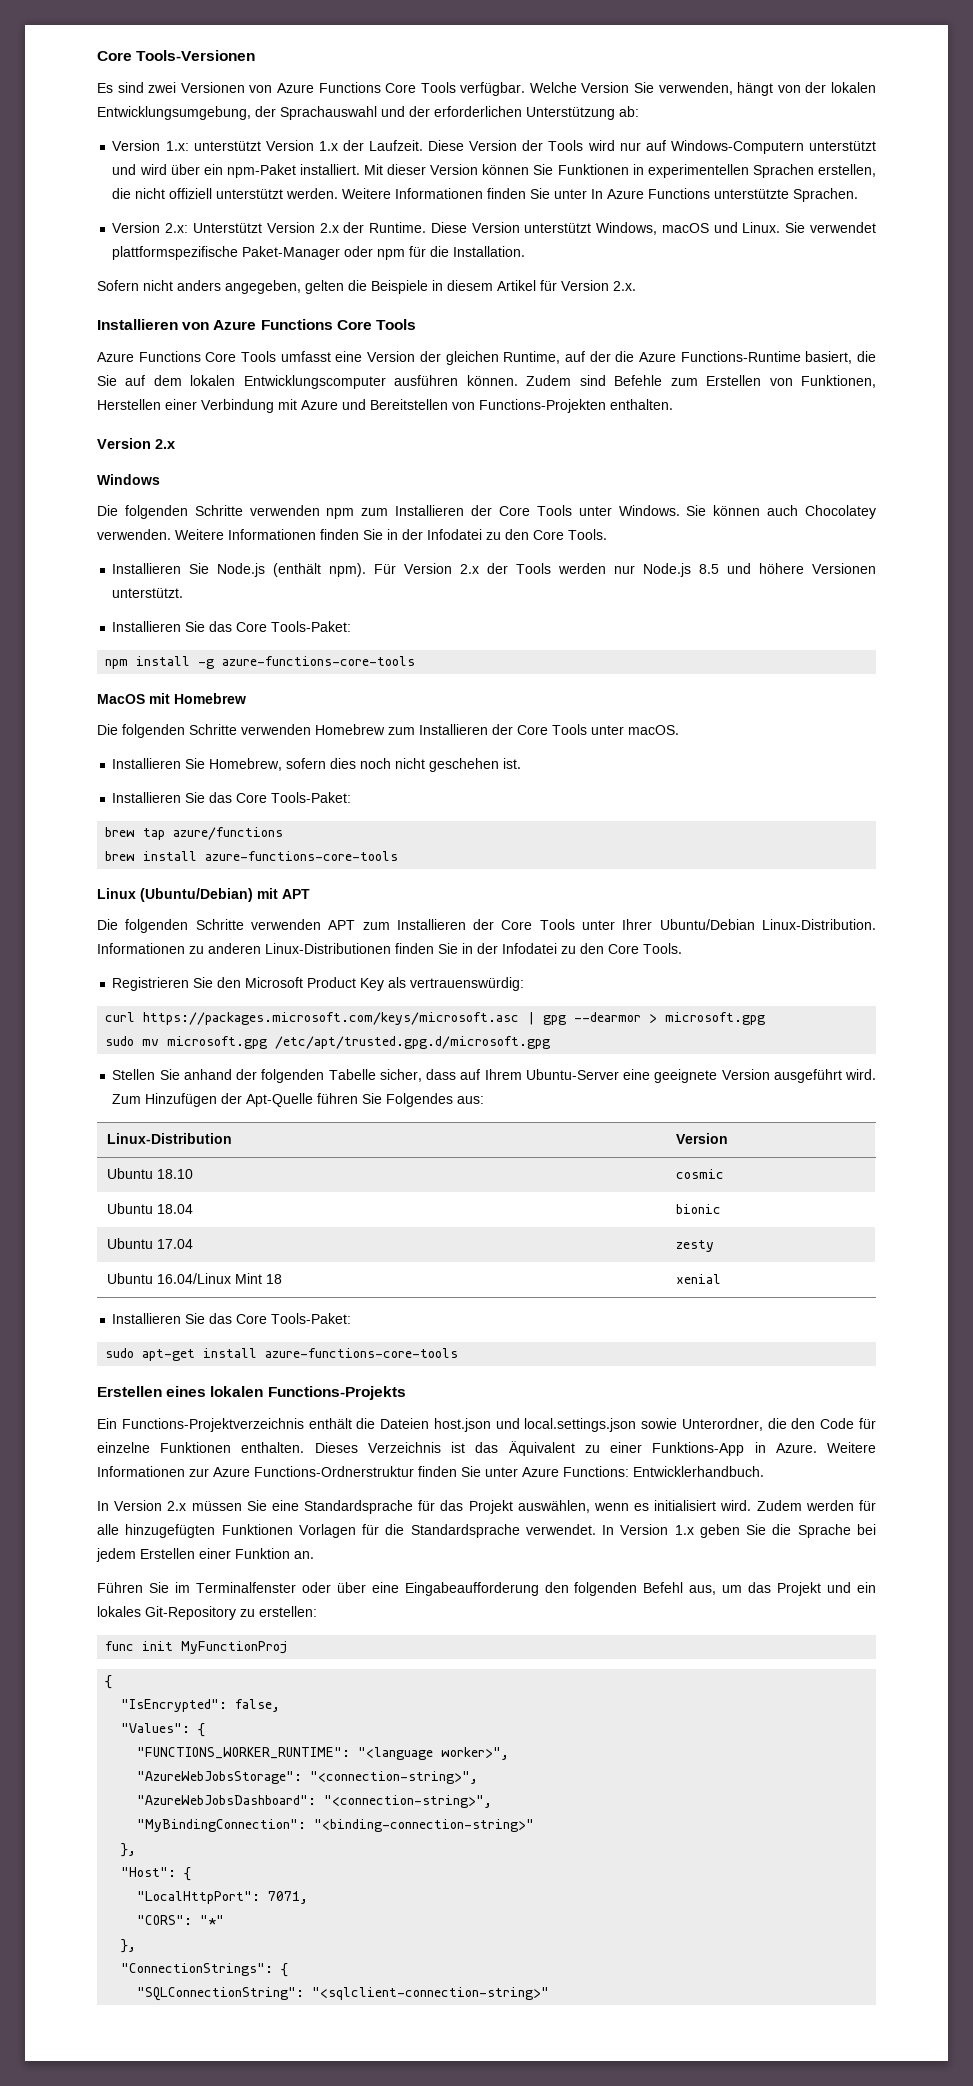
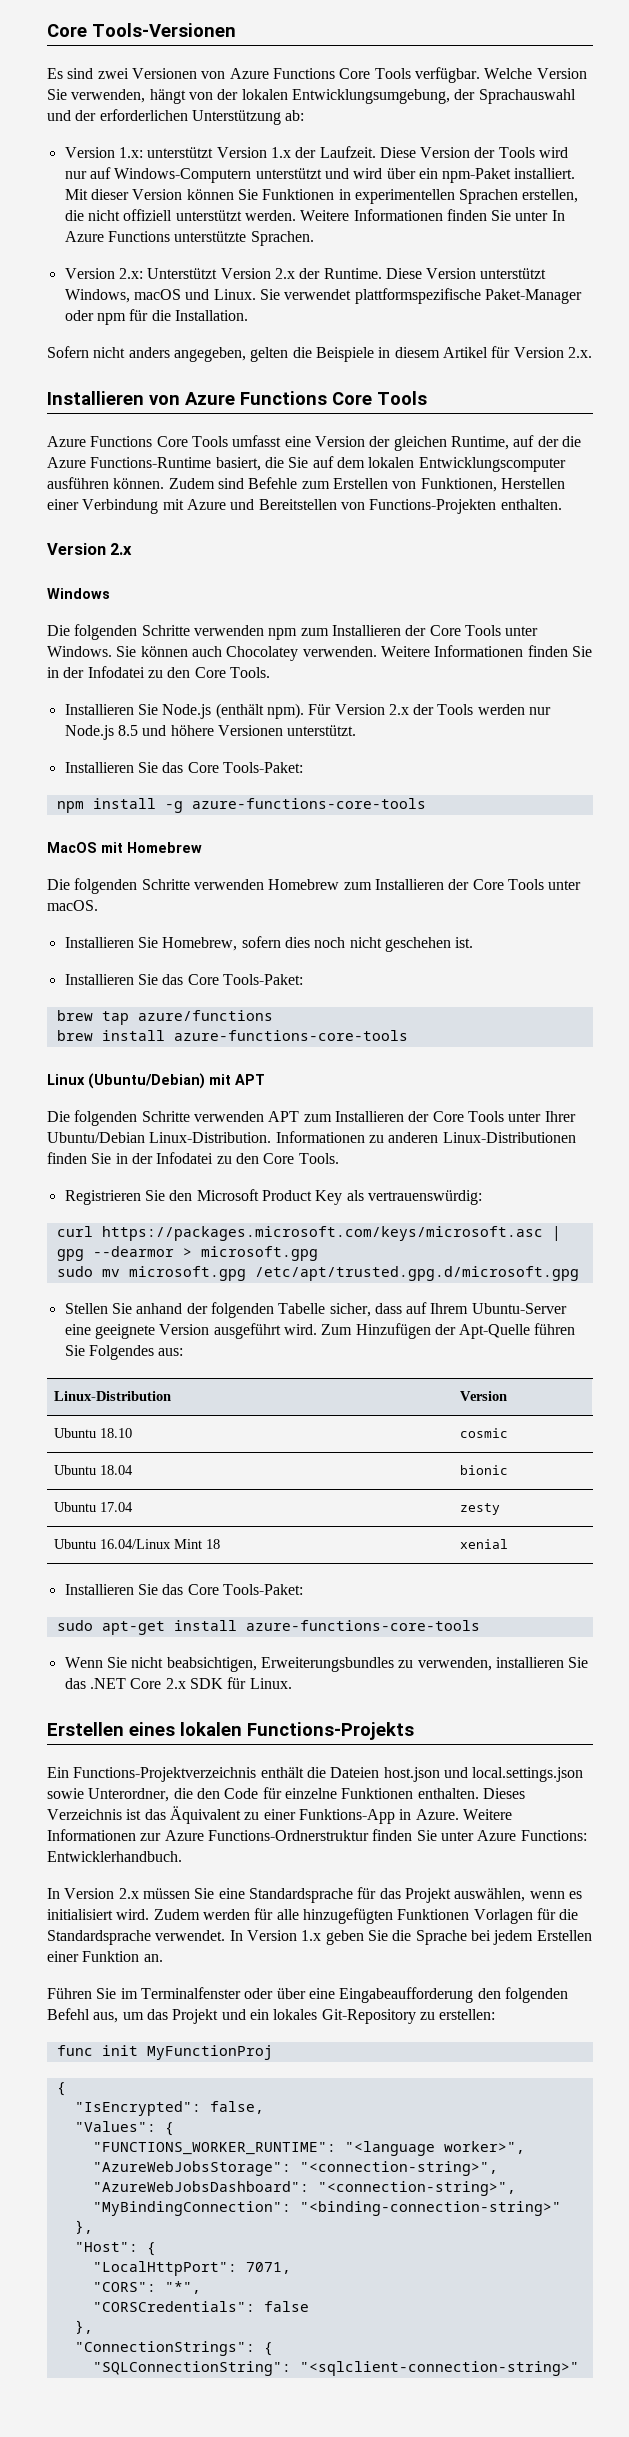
+ Wenn Sie nicht beabsichtigen, Erweiterungsbundles zu verwenden, installieren Sie das .NET Core 2.x SDK für Linux.
- "CORS": "*"
+ "CORS": "*",
+ "CORSCredentials": false

